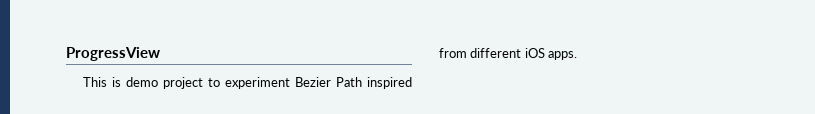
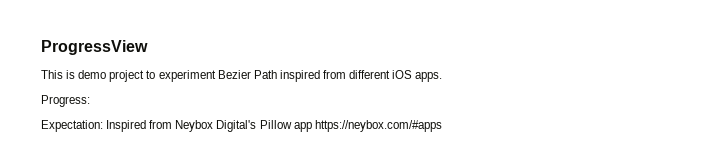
+ Progress:
+ Expectation: Inspired from Neybox Digital's Pillow app https://neybox.com/#apps

